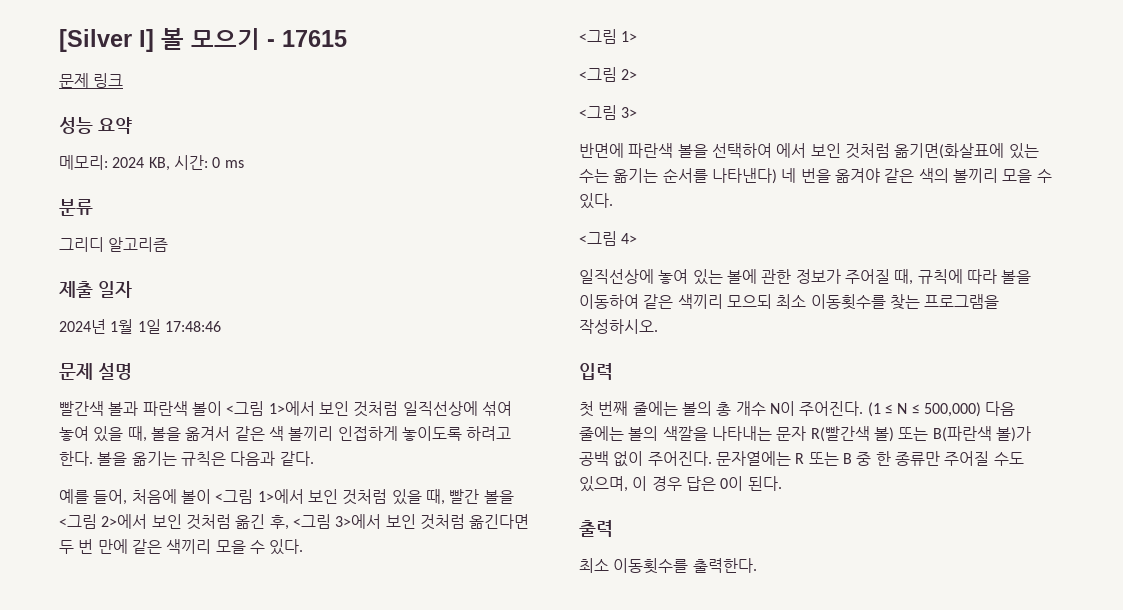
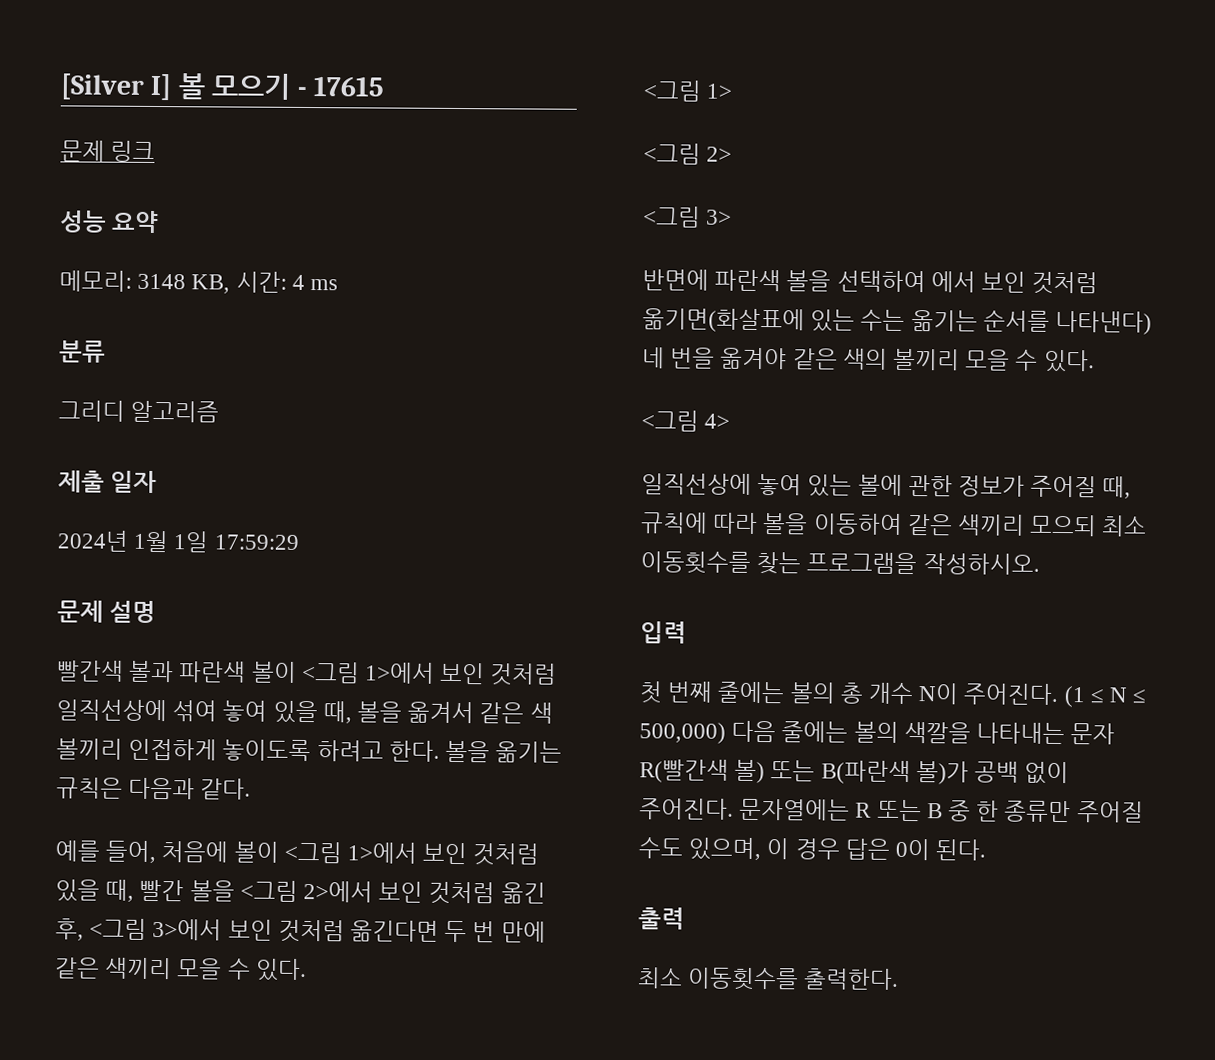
- 메모리: 2024 KB, 시간: 0 ms
+ 메모리: 3148 KB, 시간: 4 ms
- 2024년 1월 1일 17:48:46
+ 2024년 1월 1일 17:59:29

